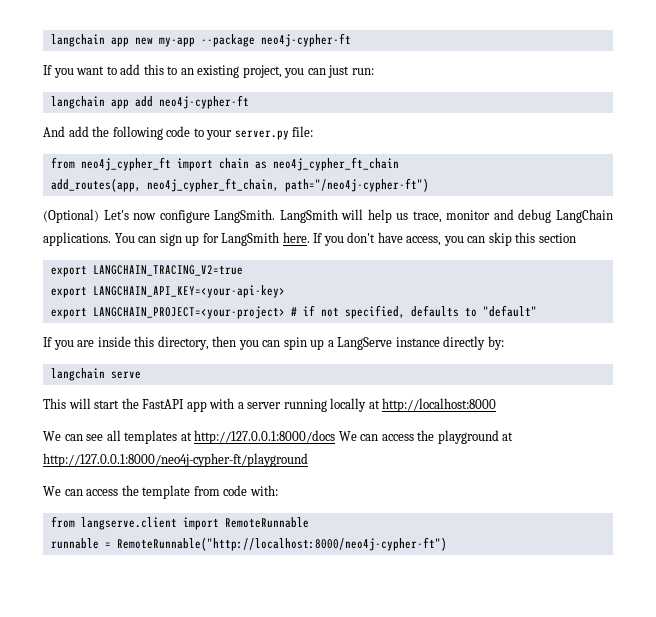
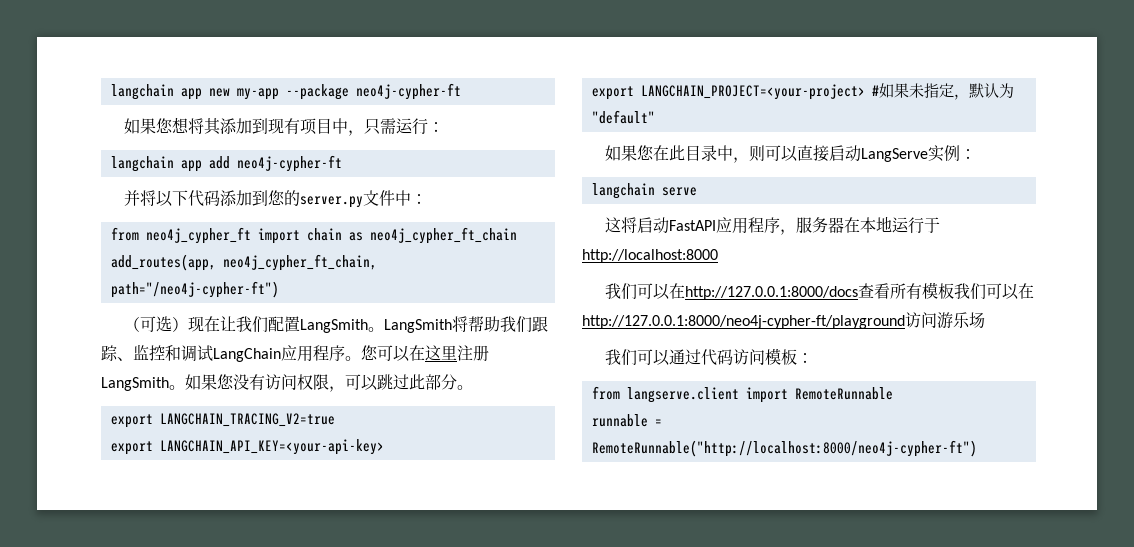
- If you want to add this to an existing project, you can just run:
+ 如果您想将其添加到现有项目中，只需运行：
  langchain app add neo4j-cypher-ft
- And add the following code to your server.py file:
+ 并将以下代码添加到您的server.py文件中：
- (Optional) Let's now configure LangSmith. LangSmith will help us trace, monitor and debug LangChain applications. You can sign up for LangSmith here. If you don't have access, you can skip this section
+ （可选）现在让我们配置LangSmith。LangSmith将帮助我们跟踪、监控和调试LangChain应用程序。您可以在这里注册LangSmith。如果您没有访问权限，可以跳过此部分。
- export LANGCHAIN_PROJECT=<your-project> # if not specified, defaults to "default"
- If you are inside this directory, then you can spin up a LangServe instance directly by:
+ export LANGCHAIN_PROJECT=<your-project> #如果未指定，默认为"default"
+ 如果您在此目录中，则可以直接启动LangServe实例：
  langchain serve
- This will start the FastAPI app with a server running locally at http://localhost:8000
- We can see all templates at http://127.0.0.1:8000/docs We can access the playground at http://127.0.0.1:8000/neo4j-cypher-ft/playground
- We can access the template from code with:
+ 这将启动FastAPI应用程序，服务器在本地运行于http://localhost:8000
+ 我们可以在http://127.0.0.1:8000/docs查看所有模板我们可以在http://127.0.0.1:8000/neo4j-cypher-ft/playground访问游乐场
+ 我们可以通过代码访问模板：

